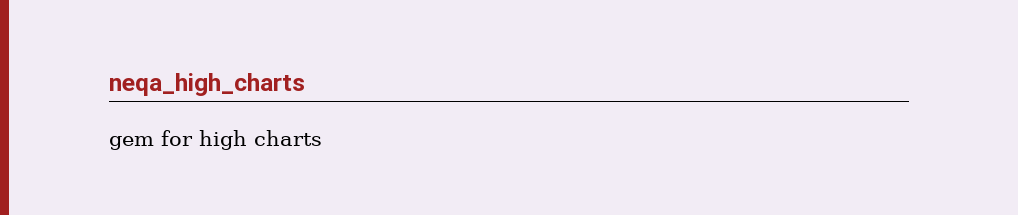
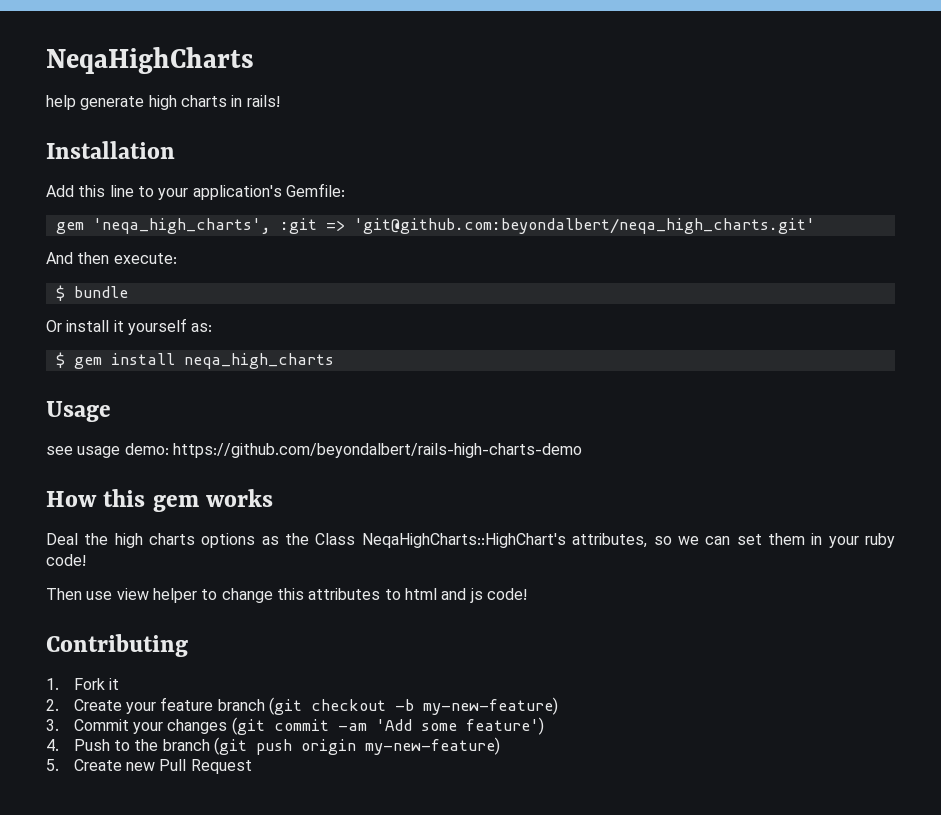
- neqa_high_charts
- gem for high charts
+ NeqaHighCharts
+ help generate high charts in rails!
+ Installation
+ Add this line to your application's Gemfile:
+ gem 'neqa_high_charts', :git => 'git@github.com:beyondalbert/neqa_high_charts.git'
+ And then execute:
+ $ bundle
+ Or install it yourself as:
+ $ gem install neqa_high_charts
+ Usage
+ see usage demo: https://github.com/beyondalbert/rails-high-charts-demo
+ How this gem works
+ Deal the high charts options as the Class NeqaHighCharts::HighChart's attributes, so we can set them in your ruby code!
+ Then use view helper to change this attributes to html and js code!
+ Contributing
+ 1. Fork it
+ 2. Create your feature branch (git checkout -b my-new-feature)
+ 3. Commit your changes (git commit -am 'Add some feature')
+ 4. Push to the branch (git push origin my-new-feature)
+ 5. Create new Pull Request

